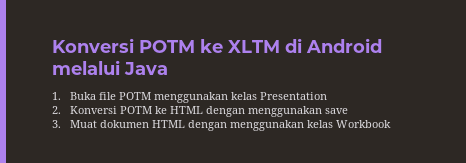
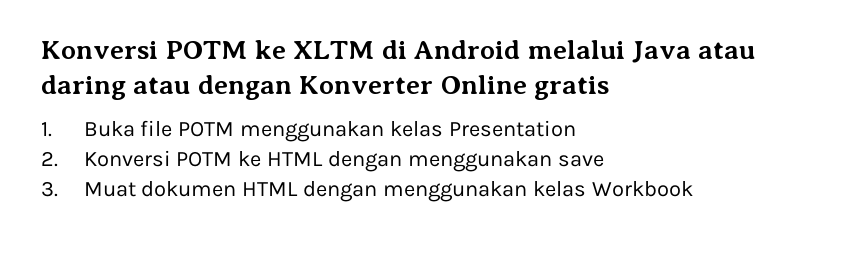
- Konversi POTM ke XLTM di Android melalui Java
+ Konversi POTM ke XLTM di Android melalui Java atau daring atau dengan Konverter Online gratis

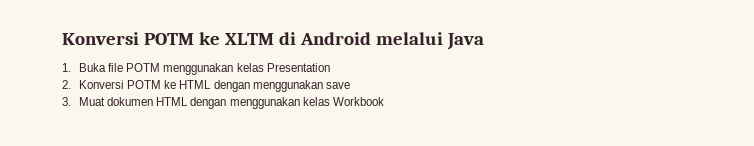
- Konversi POTM ke XLTM di Android melalui Java atau daring atau dengan Konverter Online gratis
+ Konversi POTM ke XLTM di Android melalui Java

